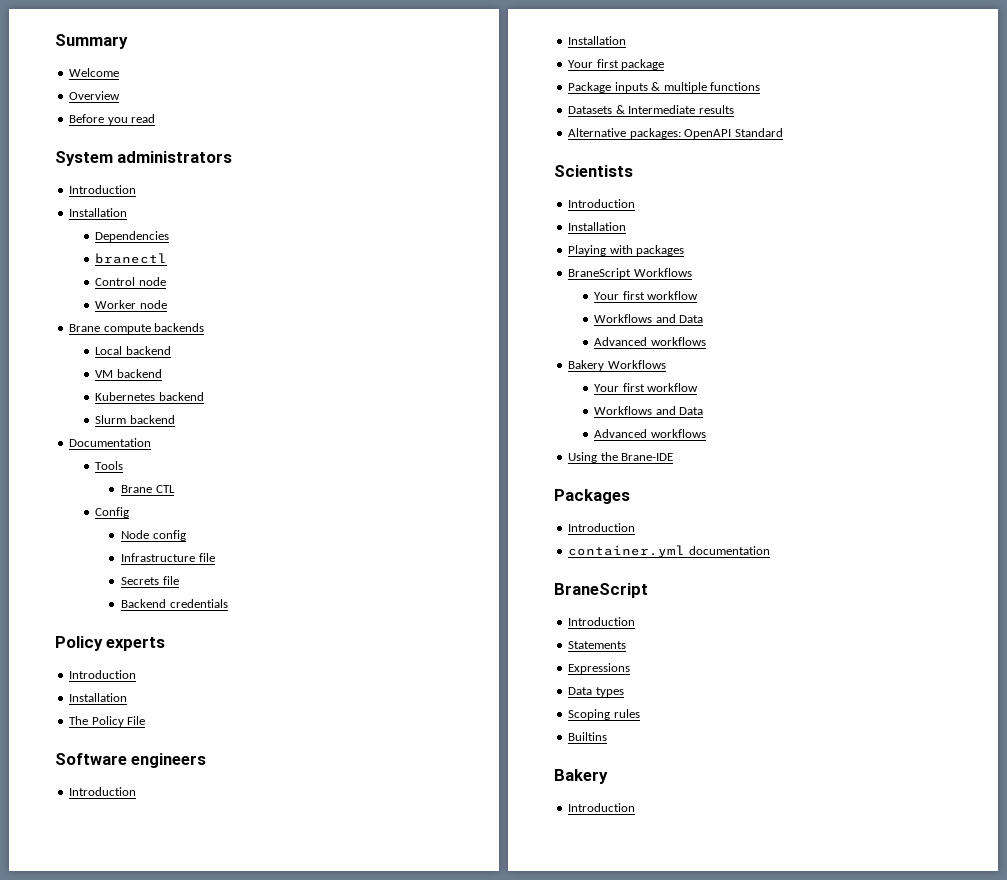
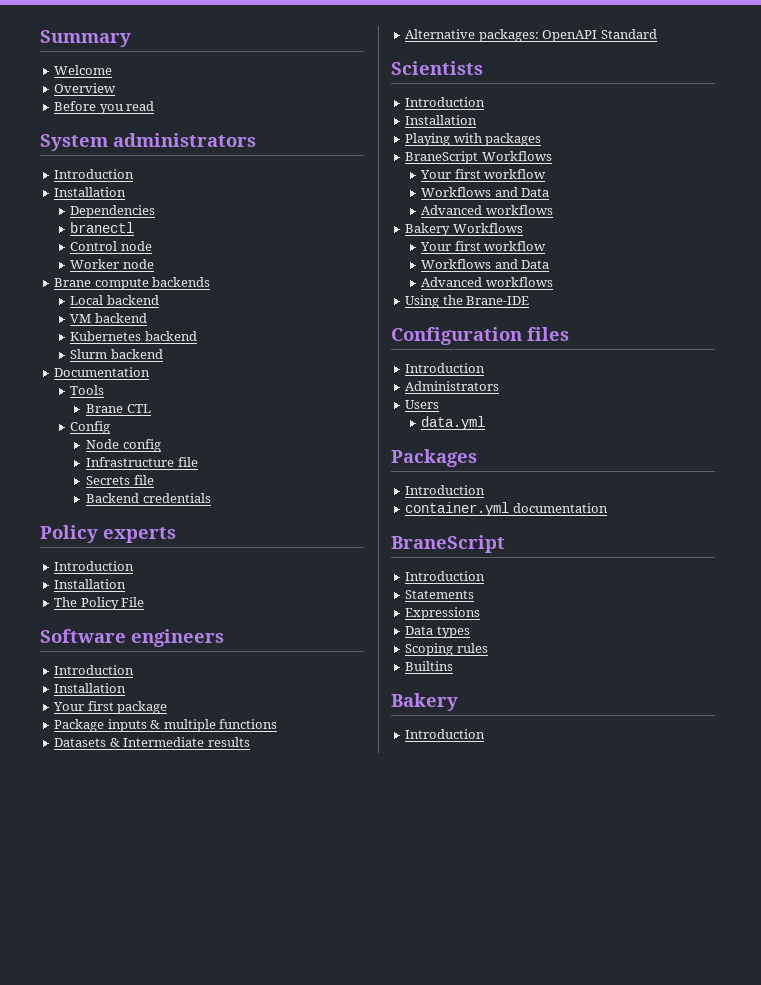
+ Configuration files
+ Introduction
+ Administrators
+ Users
+ data.yml

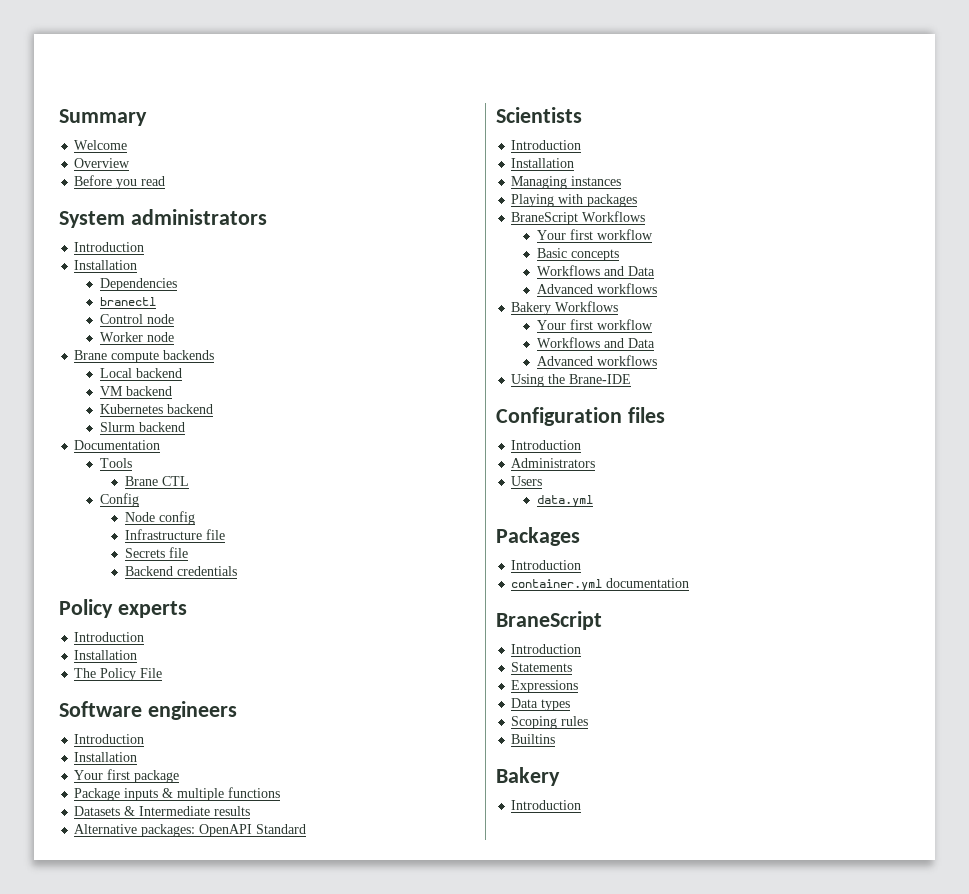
+ Managing instances
+ Basic concepts

